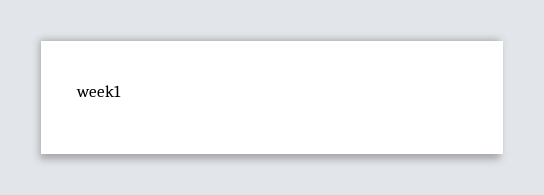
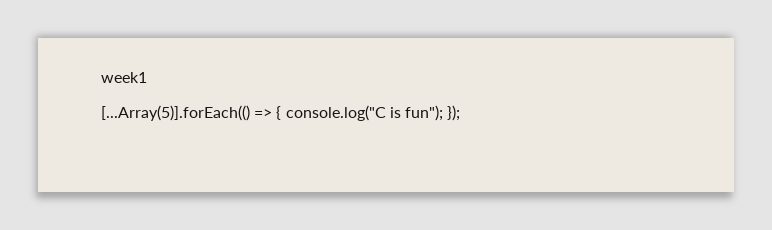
+ [...Array(5)].forEach(() => { console.log("C is fun"); });

